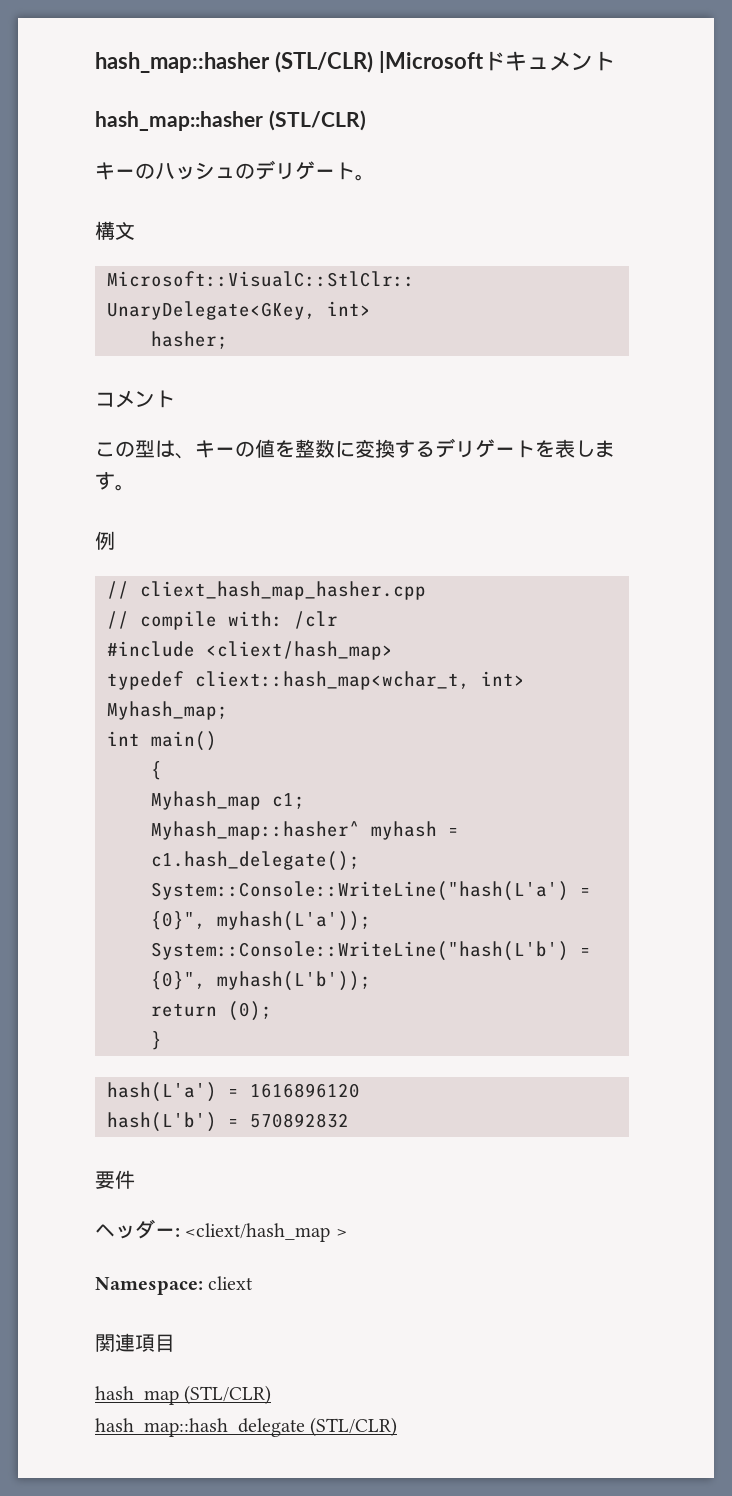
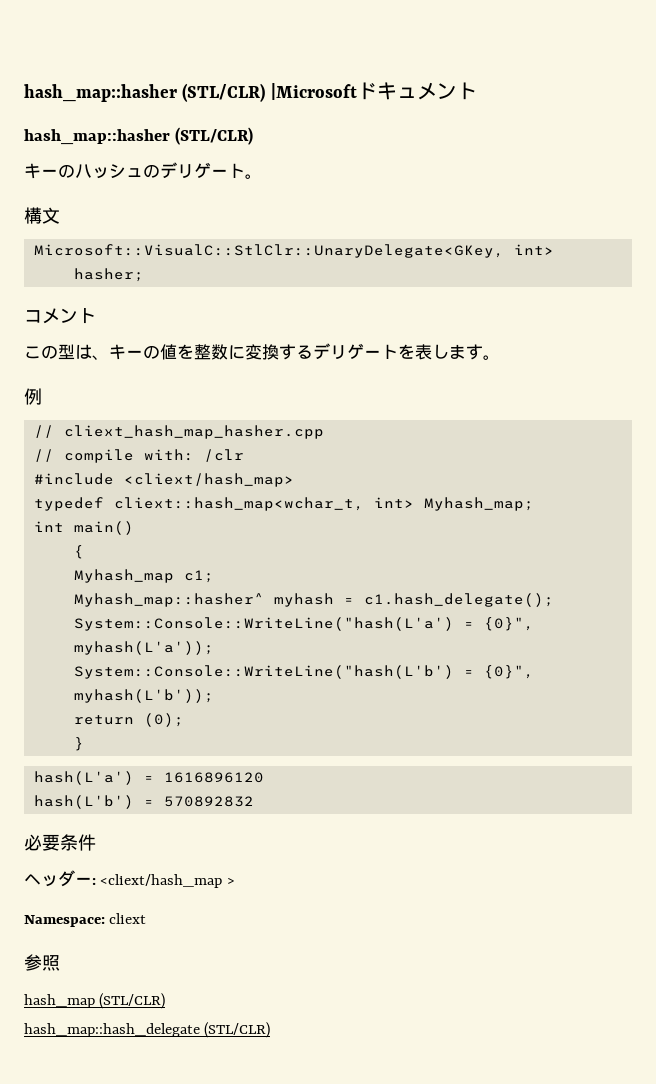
- 要件
+ 必要条件
- 関連項目
+ 参照

